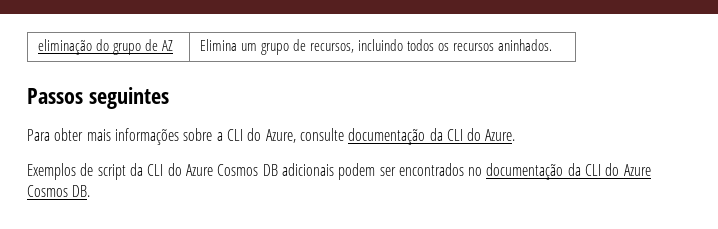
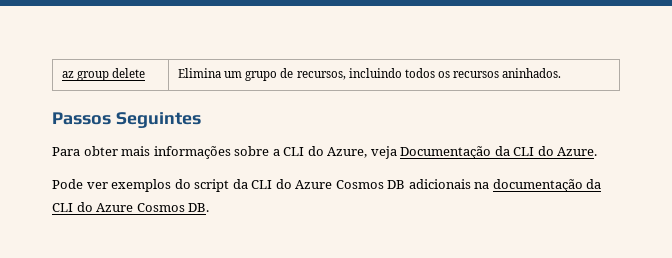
- eliminação do grupo de AZ | Elimina um grupo de recursos, incluindo todos os recursos aninhados.
+ az group delete | Elimina um grupo de recursos, incluindo todos os recursos aninhados.
- Passos seguintes
+ Passos Seguintes
- Para obter mais informações sobre a CLI do Azure, consulte documentação da CLI do Azure.
+ Para obter mais informações sobre a CLI do Azure, veja Documentação da CLI do Azure.
- Exemplos de script da CLI do Azure Cosmos DB adicionais podem ser encontrados no documentação da CLI do Azure Cosmos DB.
+ Pode ver exemplos do script da CLI do Azure Cosmos DB adicionais na documentação da CLI do Azure Cosmos DB.

